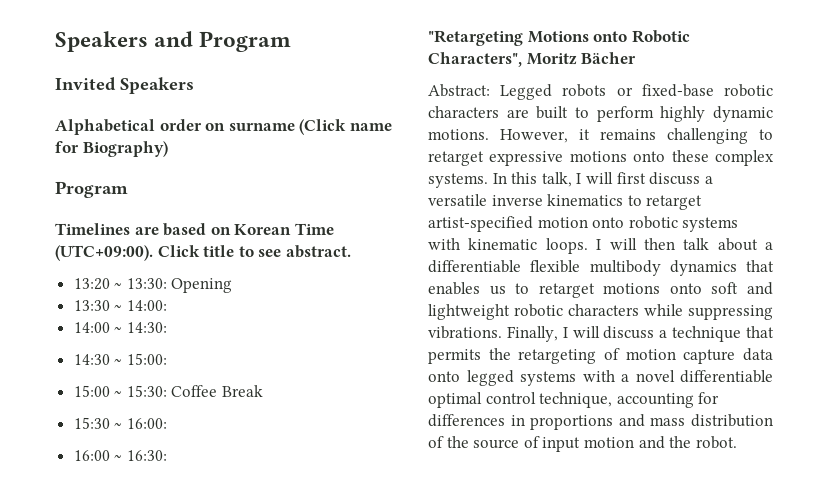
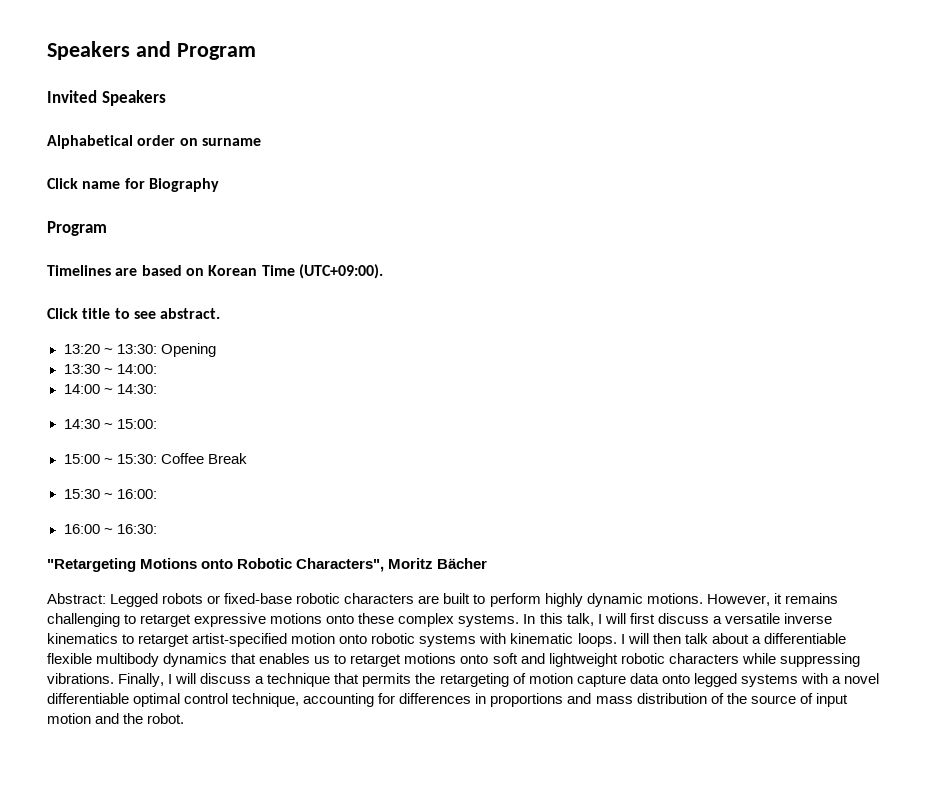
- Alphabetical order on surname (Click name for Biography)
+ Alphabetical order on surname
+ Click name for Biography
- Timelines are based on Korean Time (UTC+09:00). Click title to see abstract.
+ Timelines are based on Korean Time (UTC+09:00).
+ Click title to see abstract.

